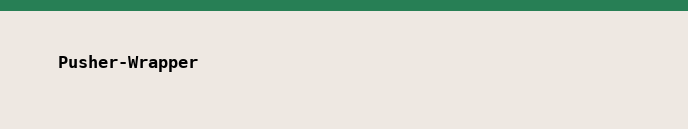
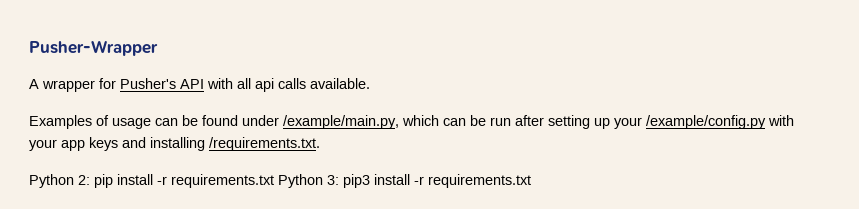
+ A wrapper for Pusher's API with all api calls available.
+ Examples of usage can be found under /example/main.py, which can be run after setting up your /example/config.py with your app keys and installing /requirements.txt.
+ Python 2: pip install -r requirements.txt Python 3: pip3 install -r requirements.txt

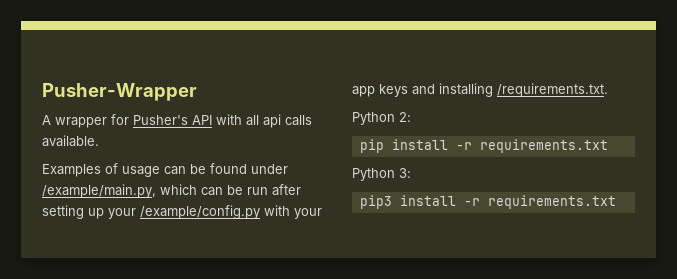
- Python 2: pip install -r requirements.txt Python 3: pip3 install -r requirements.txt
+ Python 2:
+ pip install -r requirements.txt
+ Python 3:
+ pip3 install -r requirements.txt

